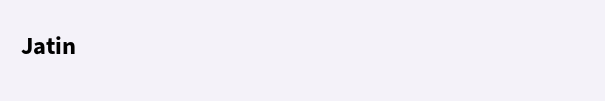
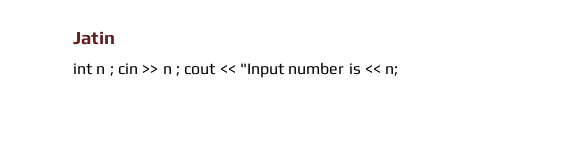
+ int n ; cin >> n ; cout << "Input number is << n;

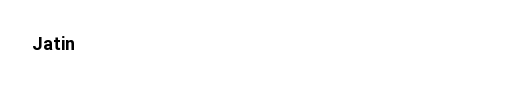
- int n ; cin >> n ; cout << "Input number is << n;

